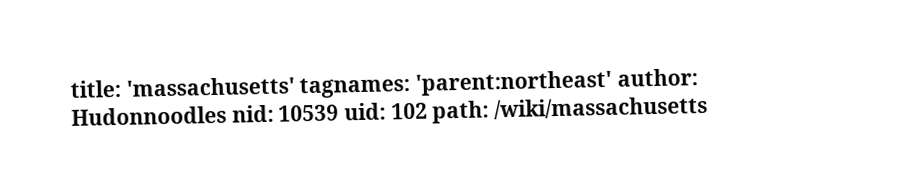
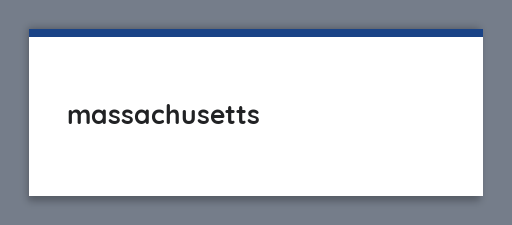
- title: 'massachusetts' tagnames: 'parent:northeast' author: Hudonnoodles nid: 10539 uid: 102 path: /wiki/massachusetts
+ massachusetts

